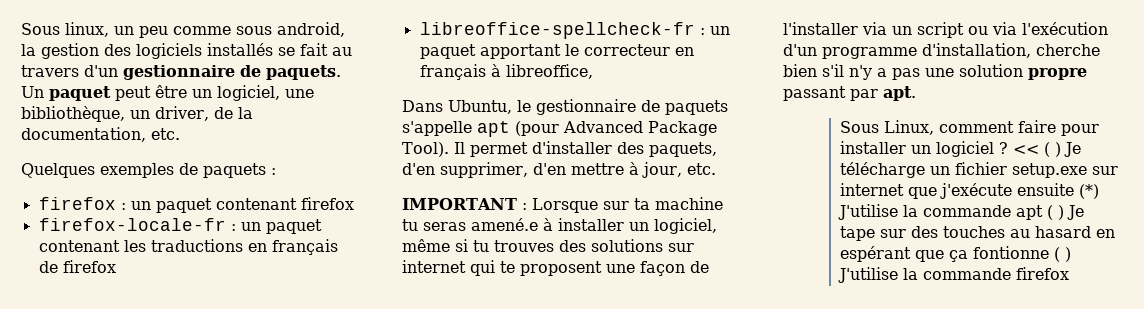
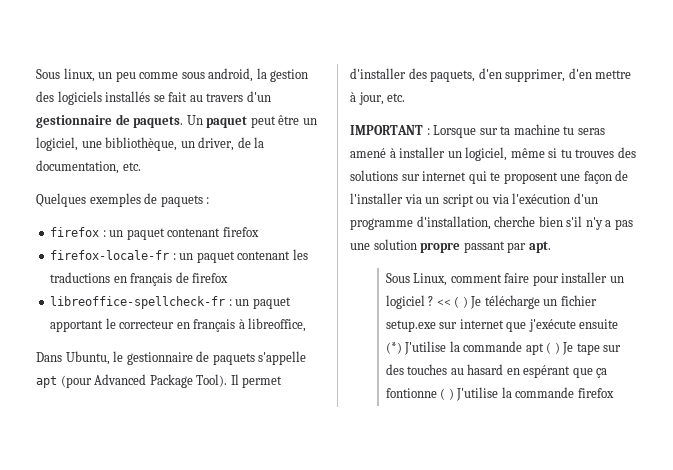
- IMPORTANT : Lorsque sur ta machine tu seras amené.e à installer un logiciel, même si tu trouves des solutions sur internet qui te proposent une façon de l'installer via un script ou via l'exécution d'un programme d'installation, cherche bien s'il n'y a pas une solution propre passant par apt.
+ IMPORTANT : Lorsque sur ta machine tu seras amené à installer un logiciel, même si tu trouves des solutions sur internet qui te proposent une façon de l'installer via un script ou via l'exécution d'un programme d'installation, cherche bien s'il n'y a pas une solution propre passant par apt.

